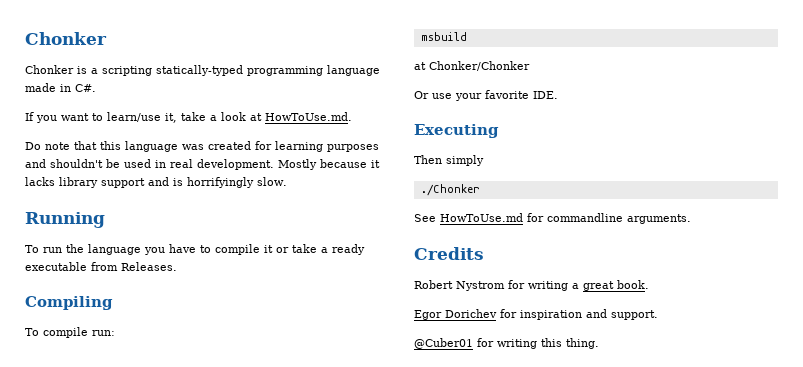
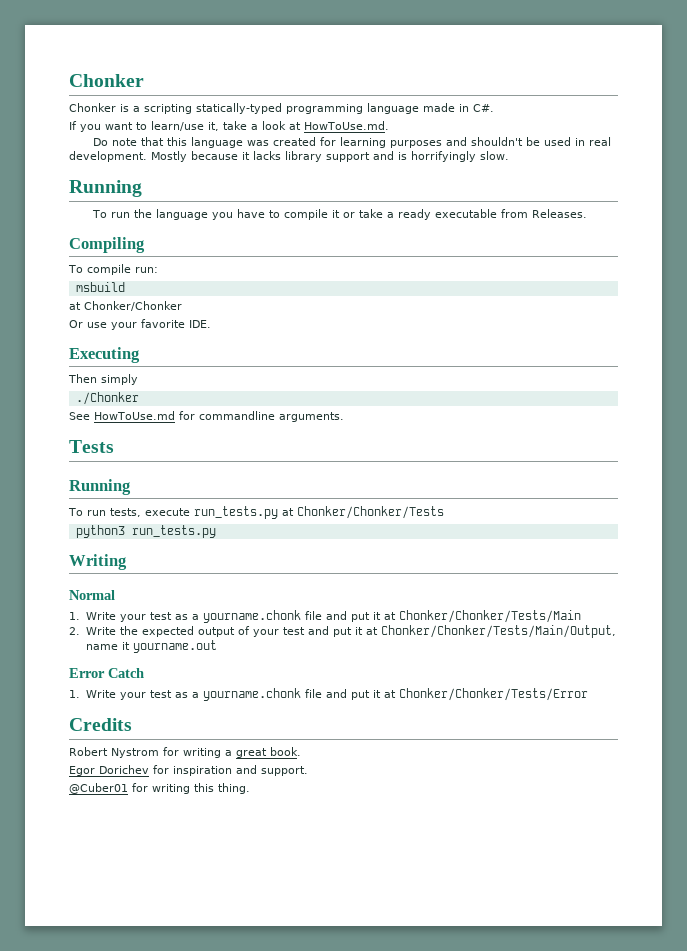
+ Tests
+ Running
+ To run tests, execute run_tests.py at Chonker/Chonker/Tests
+ python3 run_tests.py
+ Writing
+ Normal
+ 1. Write your test as a yourname.chonk file and put it at Chonker/Chonker/Tests/Main
+ 2. Write the expected output of your test and put it at Chonker/Chonker/Tests/Main/Output, name it yourname.out
+ Error Catch
+ 1. Write your test as a yourname.chonk file and put it at Chonker/Chonker/Tests/Error

